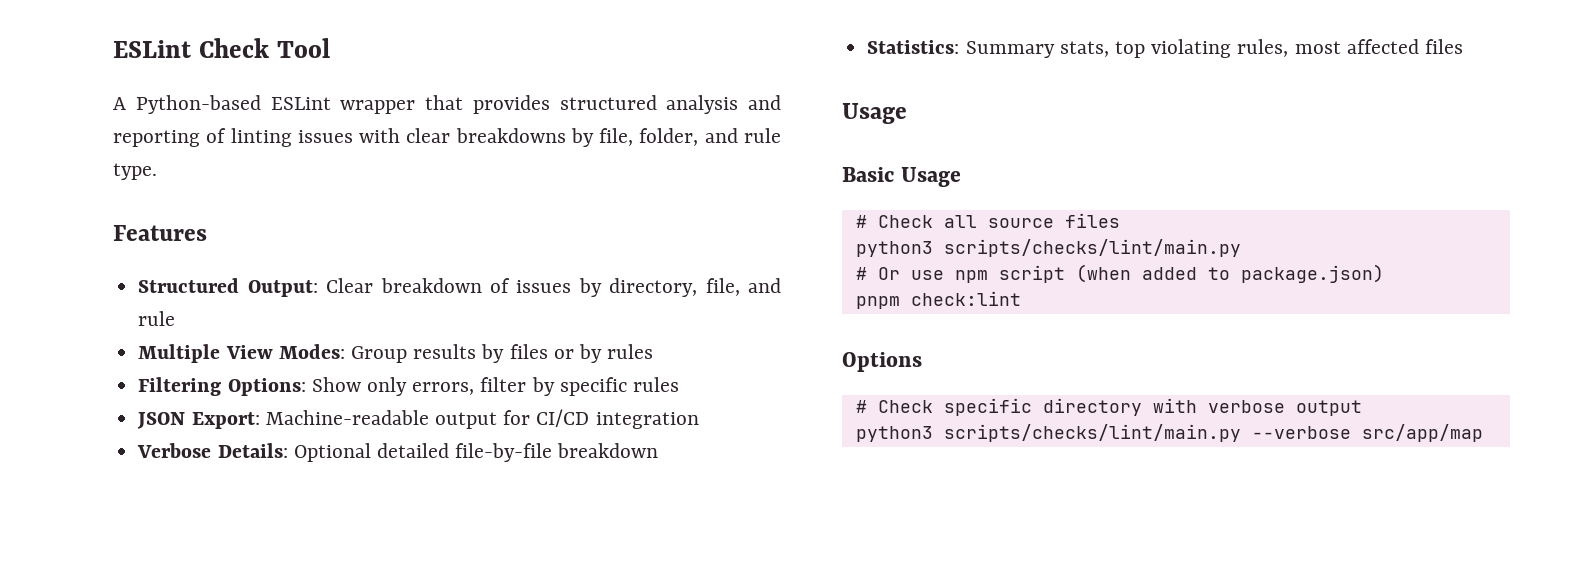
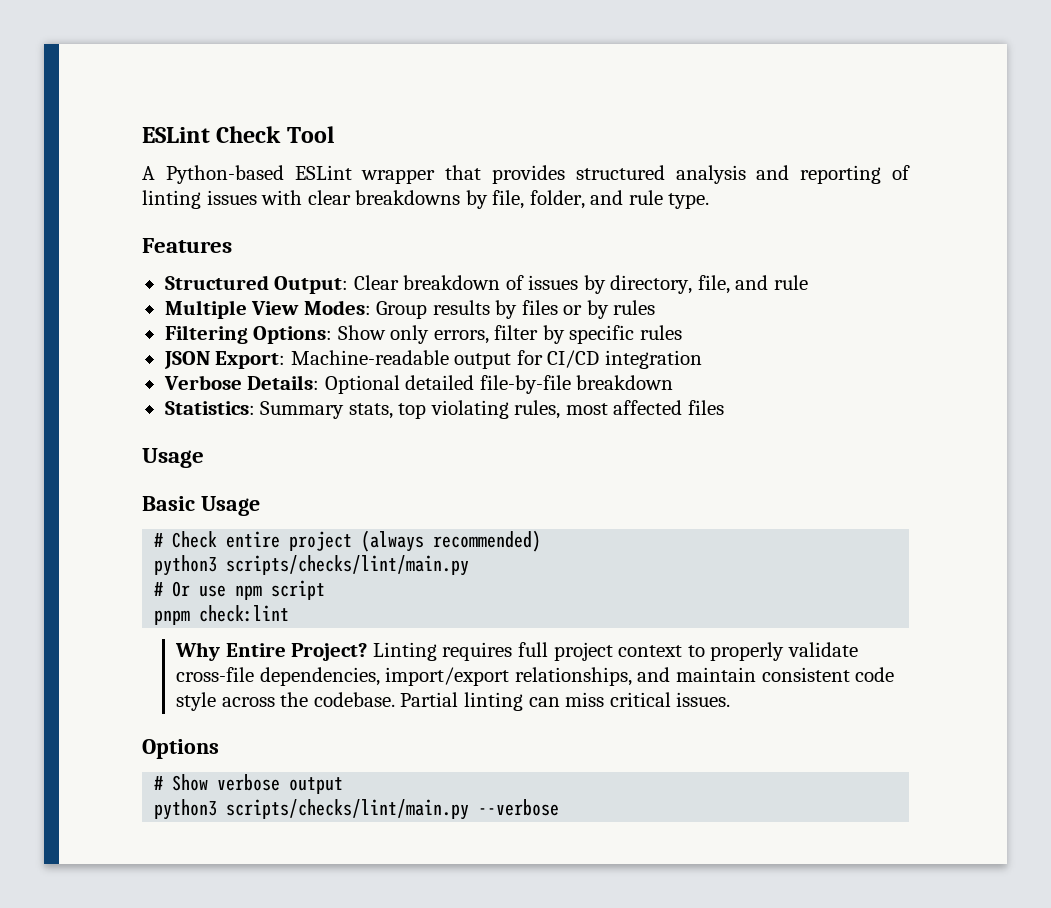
- # Check all source files
+ # Check entire project (always recommended)
- # Or use npm script (when added to package.json)
+ # Or use npm script
  pnpm check:lint
+ Why Entire Project? Linting requires full project context to properly validate cross-file dependencies, import/export relationships, and maintain consistent code style across the codebase. Partial linting can miss critical issues.
  Options
- # Check specific directory with verbose output
+ # Show verbose output
- python3 scripts/checks/lint/main.py --verbose src/app/map
+ python3 scripts/checks/lint/main.py --verbose

